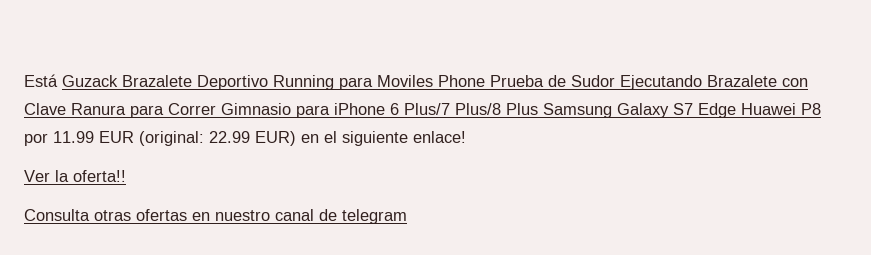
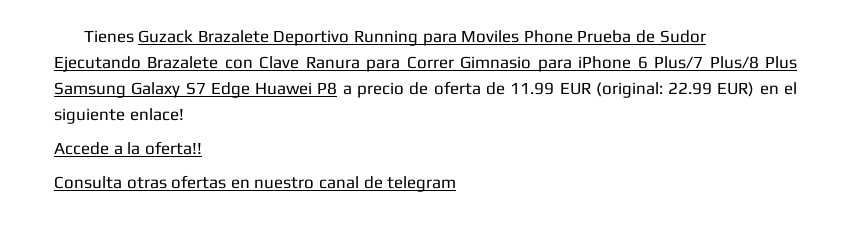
- Está Guzack Brazalete Deportivo Running para Moviles Phone Prueba de Sudor Ejecutando Brazalete con Clave Ranura para Correr Gimnasio para iPhone 6 Plus/7 Plus/8 Plus Samsung Galaxy S7 Edge Huawei P8 por 11.99 EUR (original: 22.99 EUR) en el siguiente enlace!
+ Tienes Guzack Brazalete Deportivo Running para Moviles Phone Prueba de Sudor Ejecutando Brazalete con Clave Ranura para Correr Gimnasio para iPhone 6 Plus/7 Plus/8 Plus Samsung Galaxy S7 Edge Huawei P8 a precio de oferta de 11.99 EUR (original: 22.99 EUR) en el siguiente enlace!
- Ver la oferta!!
+ Accede a la oferta!!

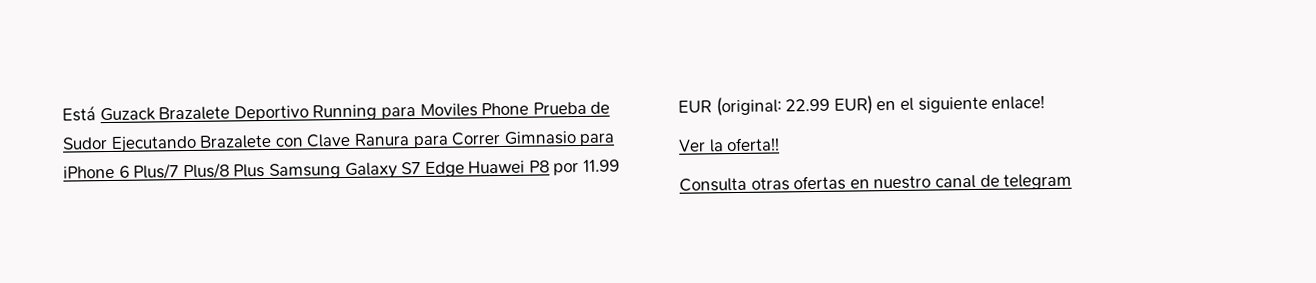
- Tienes Guzack Brazalete Deportivo Running para Moviles Phone Prueba de Sudor Ejecutando Brazalete con Clave Ranura para Correr Gimnasio para iPhone 6 Plus/7 Plus/8 Plus Samsung Galaxy S7 Edge Huawei P8 a precio de oferta de 11.99 EUR (original: 22.99 EUR) en el siguiente enlace!
+ Está Guzack Brazalete Deportivo Running para Moviles Phone Prueba de Sudor Ejecutando Brazalete con Clave Ranura para Correr Gimnasio para iPhone 6 Plus/7 Plus/8 Plus Samsung Galaxy S7 Edge Huawei P8 por 11.99 EUR (original: 22.99 EUR) en el siguiente enlace!
- Accede a la oferta!!
+ Ver la oferta!!

